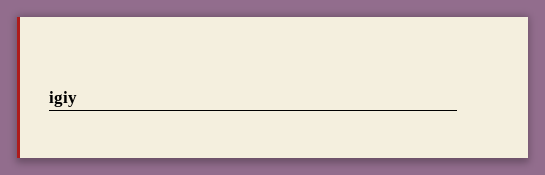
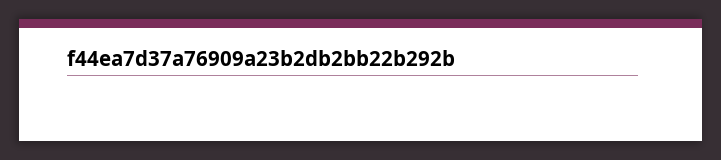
- igiy
+ f44ea7d37a76909a23b2db2bb22b292b

